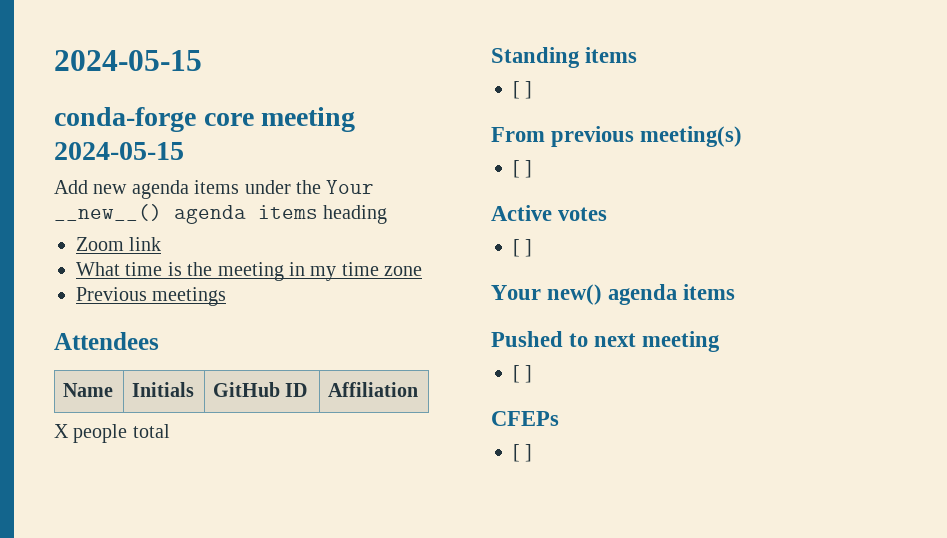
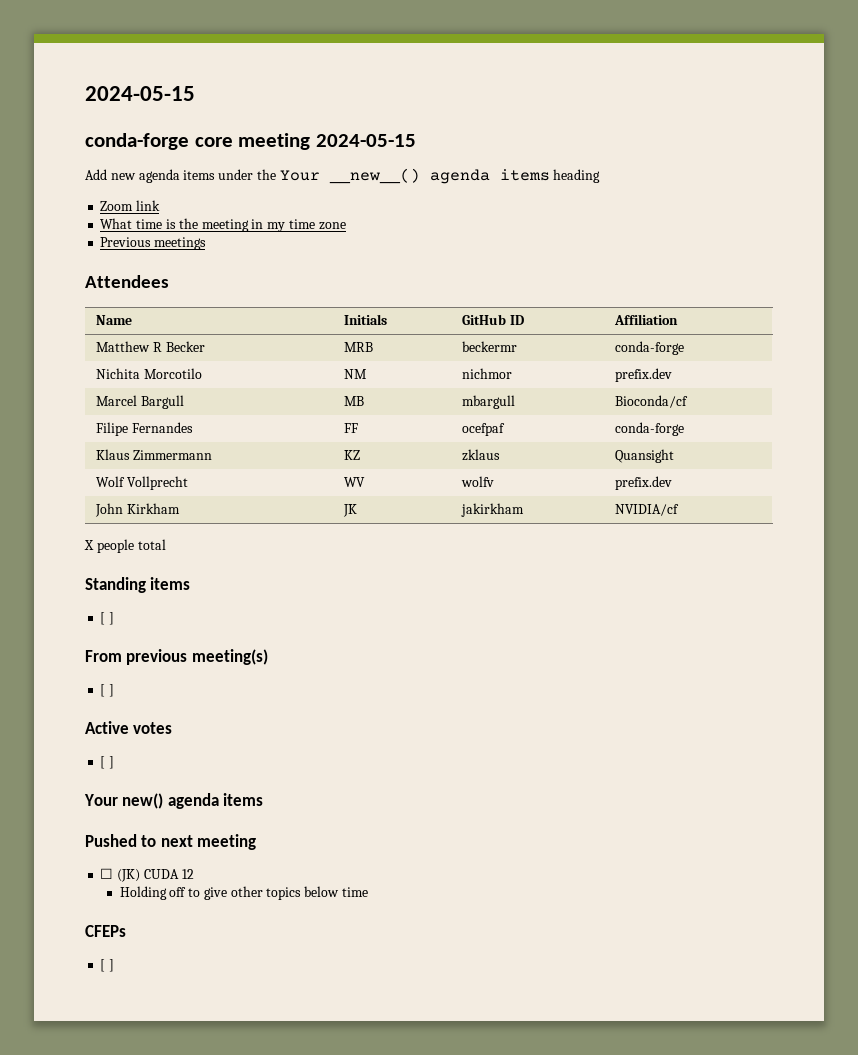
+ Matthew R Becker | MRB | beckermr | conda-forge
+ Nichita Morcotilo | NM | nichmor | prefix.dev
+ Marcel Bargull | MB | mbargull | Bioconda/cf
+ Filipe Fernandes | FF | ocefpaf | conda-forge
+ Klaus Zimmermann | KZ | zklaus | Quansight
+ Wolf Vollprecht | WV | wolfv | prefix.dev
+ John Kirkham | JK | jakirkham | NVIDIA/cf
  Pushed to next meeting
- [ ]
+ ☐ (JK) CUDA 12
+ Holding off to give other topics below time

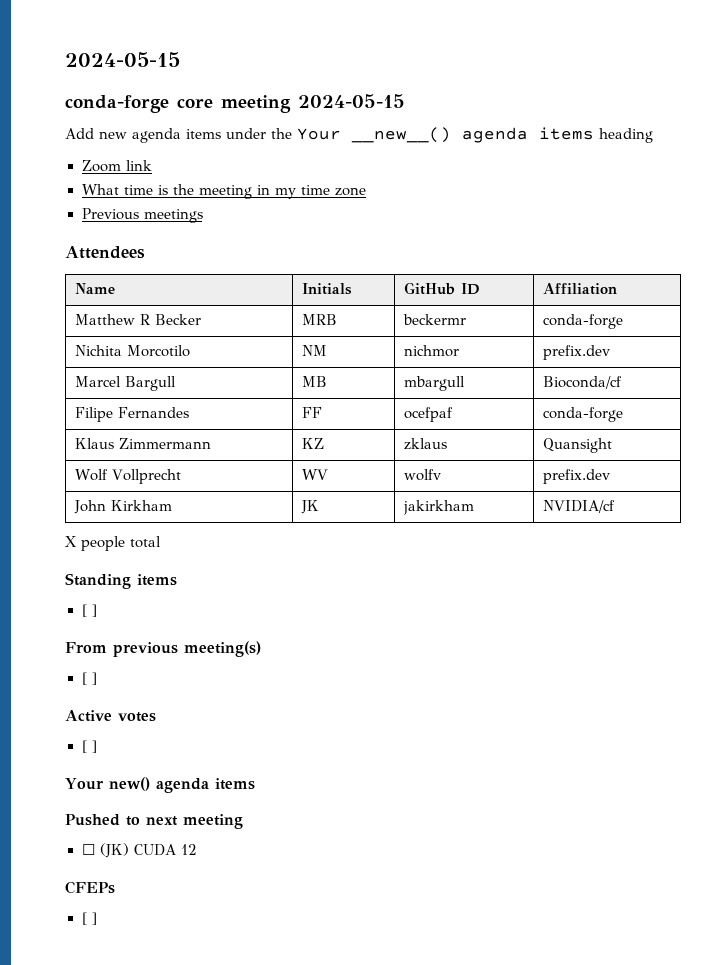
- Holding off to give other topics below time

